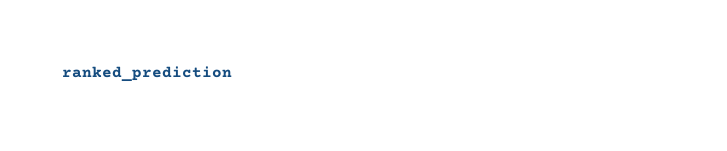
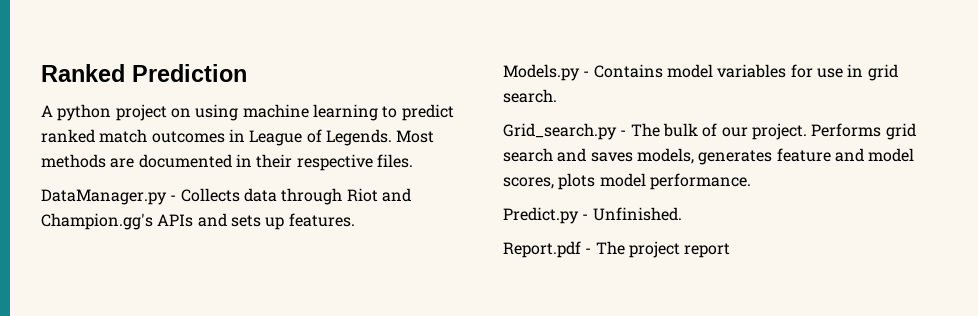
- ranked_prediction
+ Ranked Prediction
+ A python project on using machine learning to predict ranked match outcomes in League of Legends. Most methods are documented in their respective files.
+ DataManager.py - Collects data through Riot and Champion.gg's APIs and sets up features.
+ Models.py - Contains model variables for use in grid search.
+ Grid_search.py - The bulk of our project. Performs grid search and saves models, generates feature and model scores, plots model performance.
+ Predict.py - Unfinished.
+ Report.pdf - The project report

